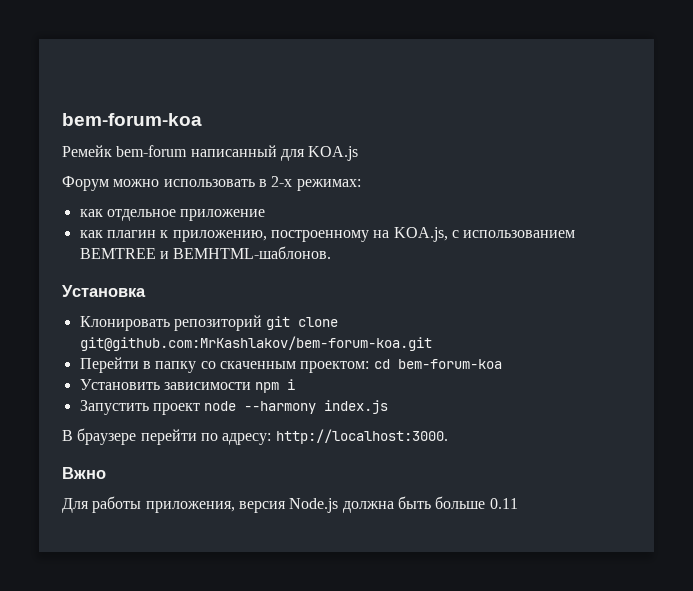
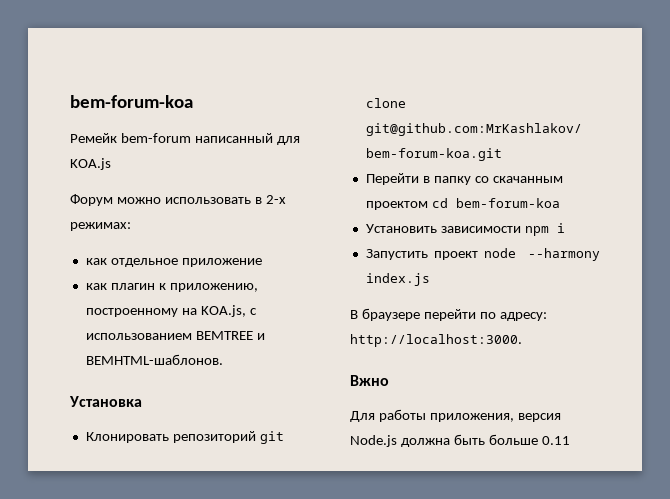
- Перейти в папку со скаченным проектом: cd bem-forum-koa
+ Перейти в папку со скачанным проектом cd bem-forum-koa

